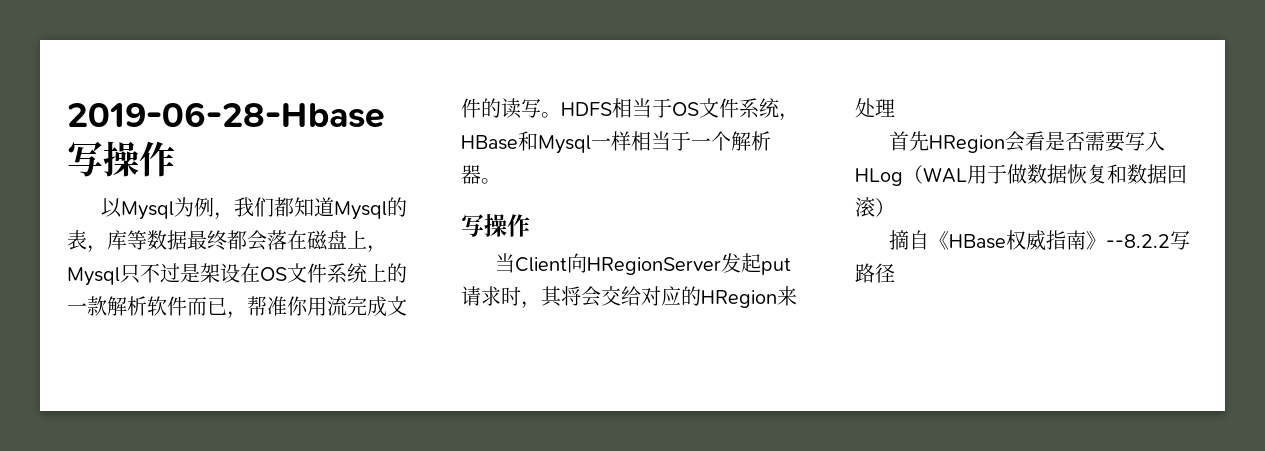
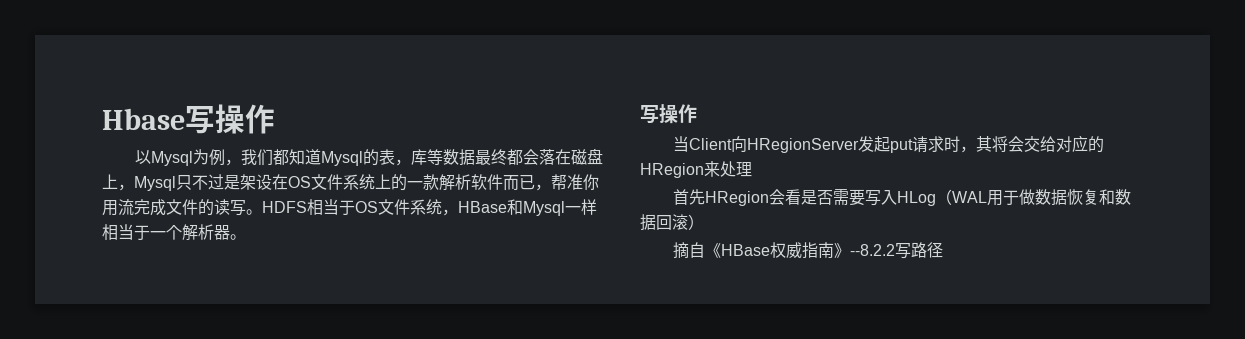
- 2019-06-28-Hbase写操作
+ Hbase写操作

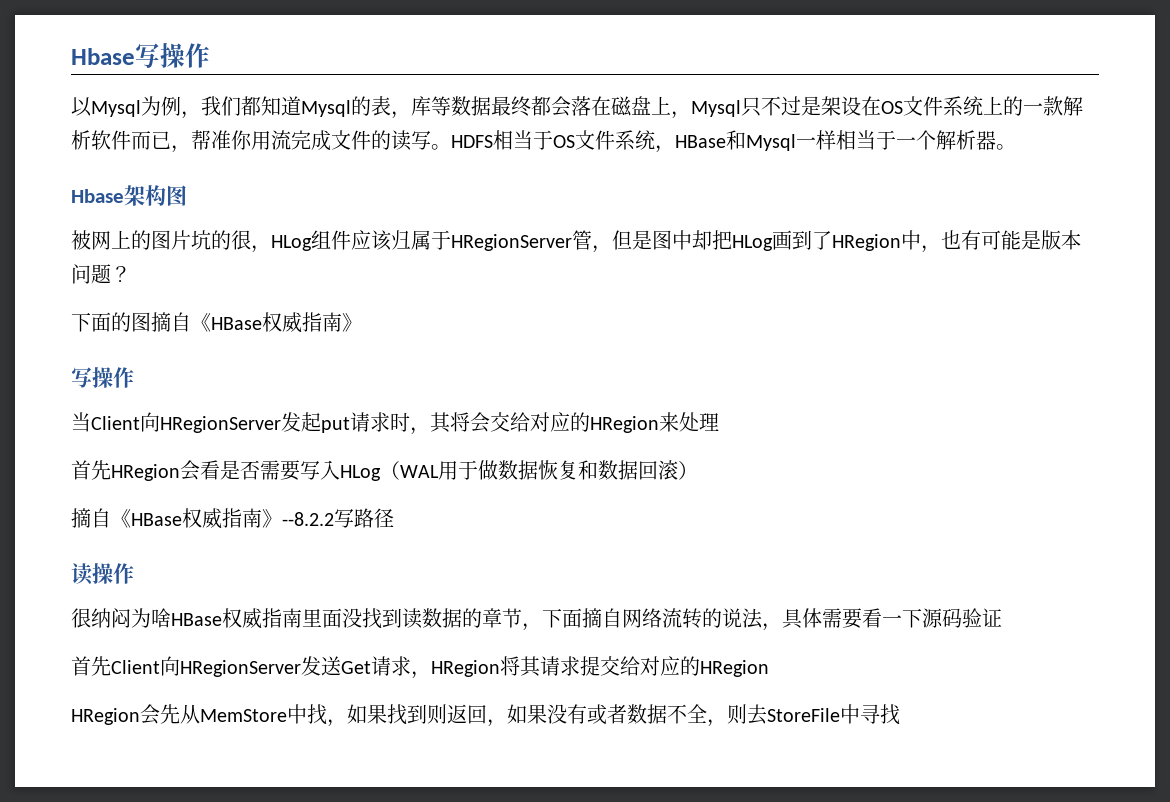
+ Hbase架构图
+ 被网上的图片坑的很，HLog组件应该归属于HRegionServer管，但是图中却把HLog画到了HRegion中，也有可能是版本问题？
+ 下面的图摘自《HBase权威指南》
+ 读操作
+ 很纳闷为啥HBase权威指南里面没找到读数据的章节，下面摘自网络流转的说法，具体需要看一下源码验证
+ 首先Client向HRegionServer发送Get请求，HRegion将其请求提交给对应的HRegion
+ HRegion会先从MemStore中找，如果找到则返回，如果没有或者数据不全，则去StoreFile中寻找

